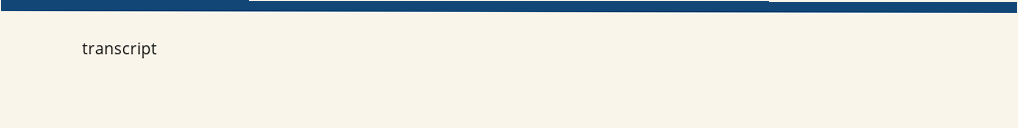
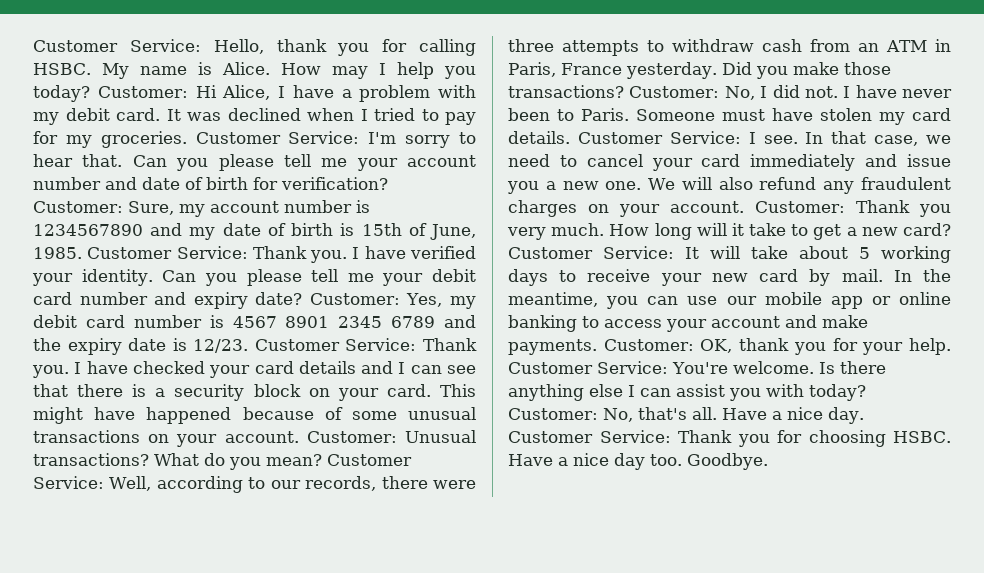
- transcript
+ Customer Service: Hello, thank you for calling HSBC. My name is Alice. How may I help you today? Customer: Hi Alice, I have a problem with my debit card. It was declined when I tried to pay for my groceries. Customer Service: I'm sorry to hear that. Can you please tell me your account number and date of birth for verification? Customer: Sure, my account number is 1234567890 and my date of birth is 15th of June, 1985. Customer Service: Thank you. I have verified your identity. Can you please tell me your debit card number and expiry date? Customer: Yes, my debit card number is 4567 8901 2345 6789 and the expiry date is 12/23. Customer Service: Thank you. I have checked your card details and I can see that there is a security block on your card. This might have happened because of some unusual transactions on your account. Customer: Unusual transactions? What do you mean? Customer Service: Well, according to our records, there were three attempts to withdraw cash from an ATM in Paris, France yesterday. Did you make those transactions? Customer: No, I did not. I have never been to Paris. Someone must have stolen my card details. Customer Service: I see. In that case, we need to cancel your card immediately and issue you a new one. We will also refund any fraudulent charges on your account. Customer: Thank you very much. How long will it take to get a new card? Customer Service: It will take about 5 working days to receive your new card by mail. In the meantime, you can use our mobile app or online banking to access your account and make payments. Customer: OK, thank you for your help. Customer Service: You're welcome. Is there anything else I can assist you with today? Customer: No, that's all. Have a nice day. Customer Service: Thank you for choosing HSBC. Have a nice day too. Goodbye.

